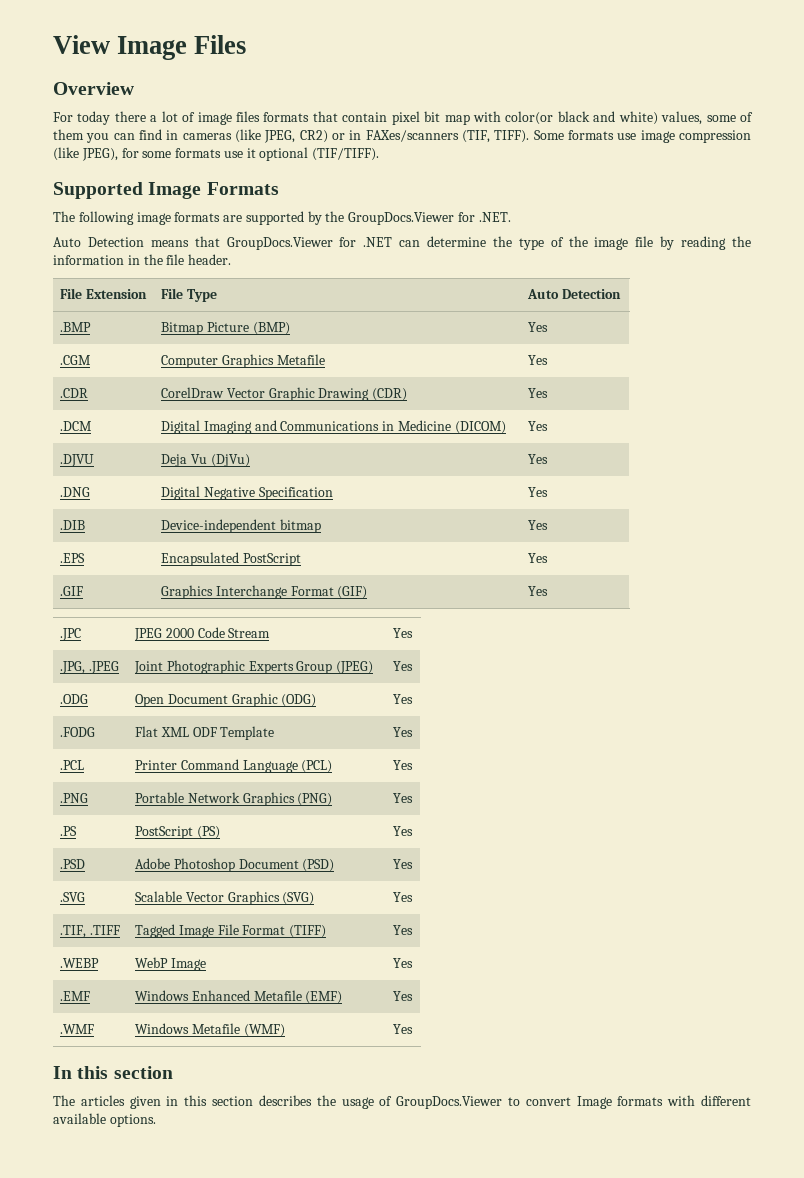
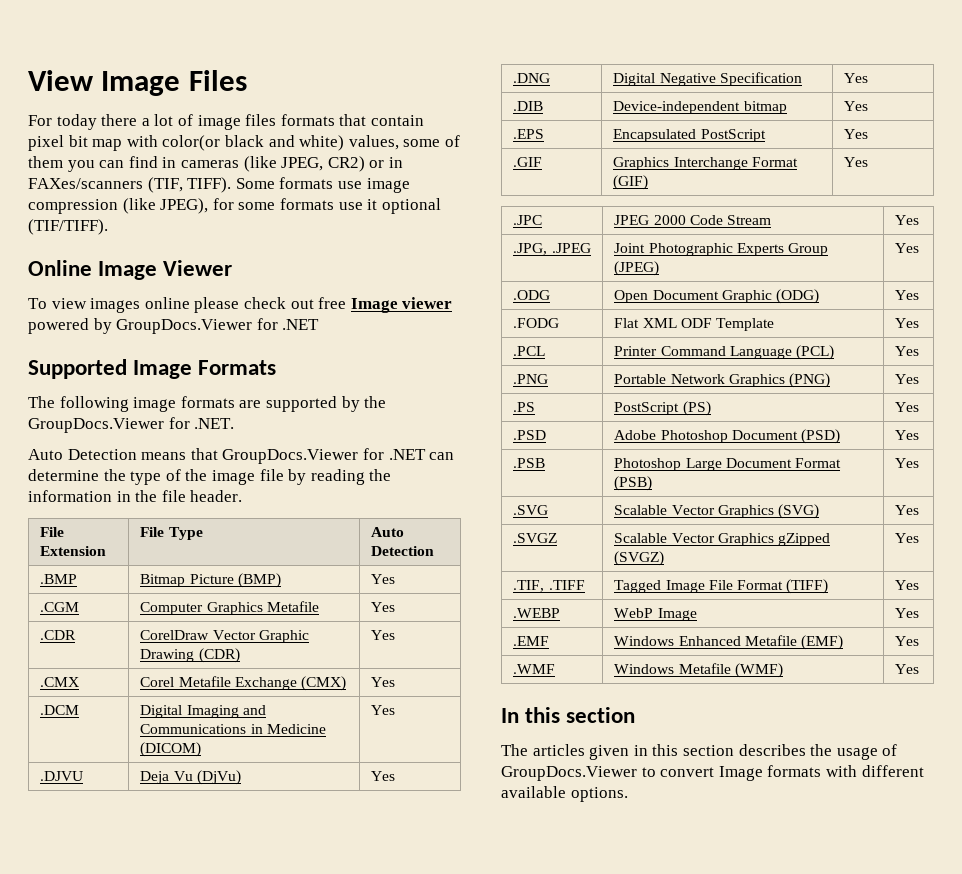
- Overview
+ Online Image Viewer
+ To view images online please check out free Image viewer powered by GroupDocs.Viewer for .NET
+ .CMX | Corel Metafile Exchange (CMX) | Yes
+ .PSB | Photoshop Large Document Format (PSB) | Yes
+ .SVGZ | Scalable Vector Graphics gZipped (SVGZ) | Yes

